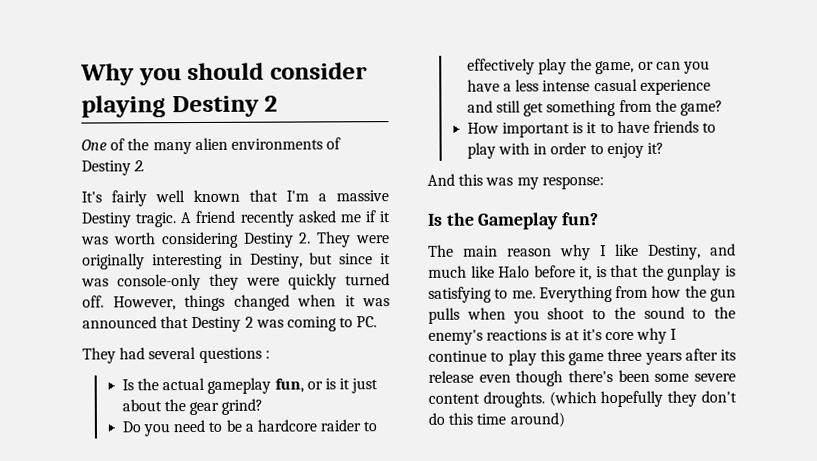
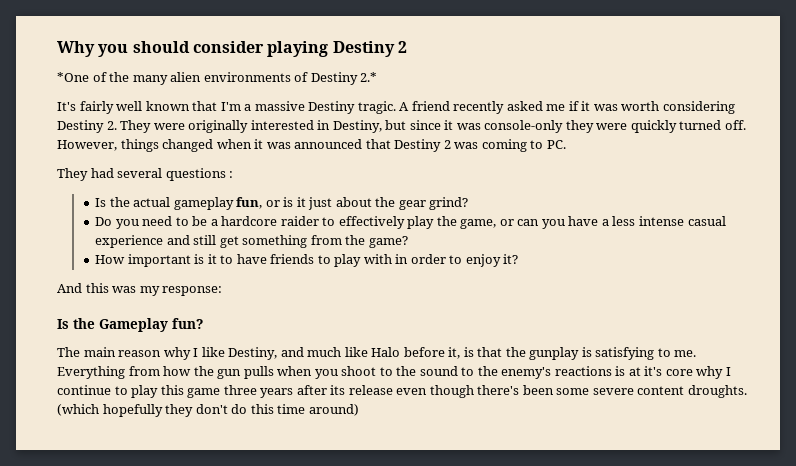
- One of the many alien environments of Destiny 2.
+ *One of the many alien environments of Destiny 2.*
- A friend recently asked me if it was worth considering Destiny 2. They were originally interesting in Destiny, but since it was console-only they were quickly turned off.
+ A friend recently asked me if it was worth considering Destiny 2. They were originally interested in Destiny, but since it was console-only they were quickly turned off.

